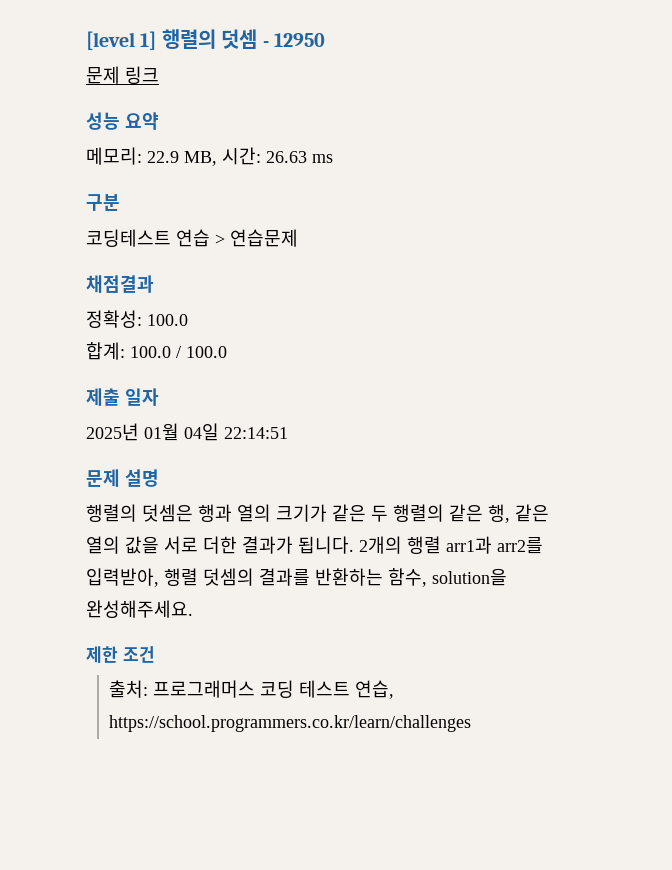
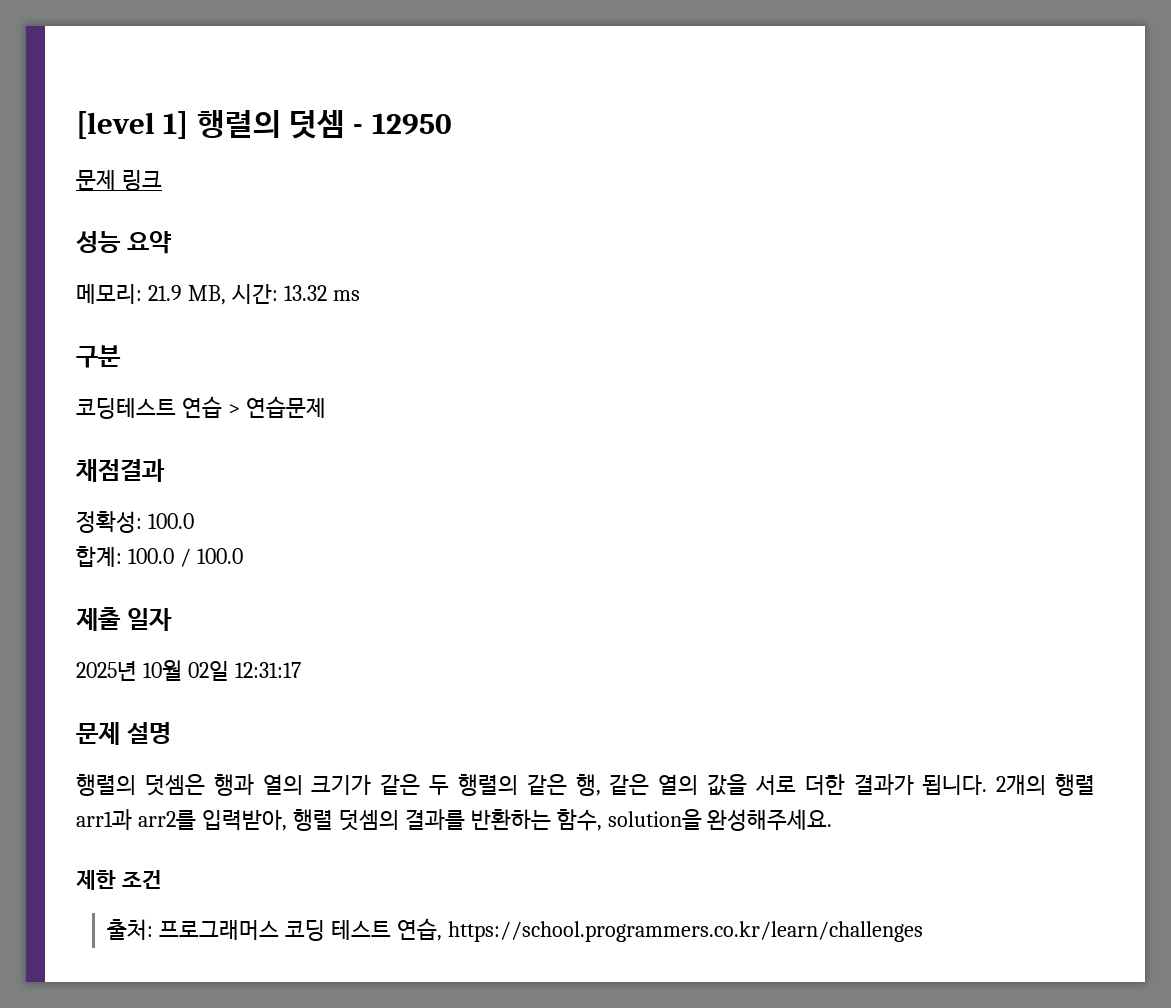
- 메모리: 22.9 MB, 시간: 26.63 ms
+ 메모리: 21.9 MB, 시간: 13.32 ms
- 2025년 01월 04일 22:14:51
+ 2025년 10월 02일 12:31:17

